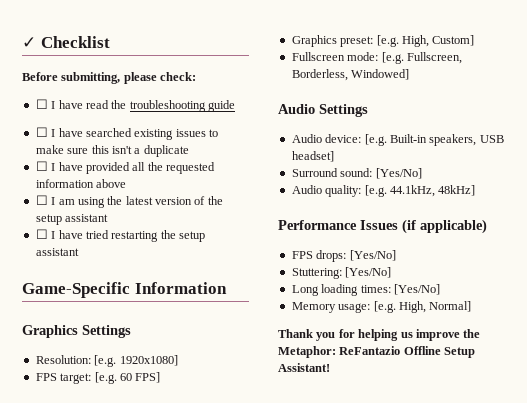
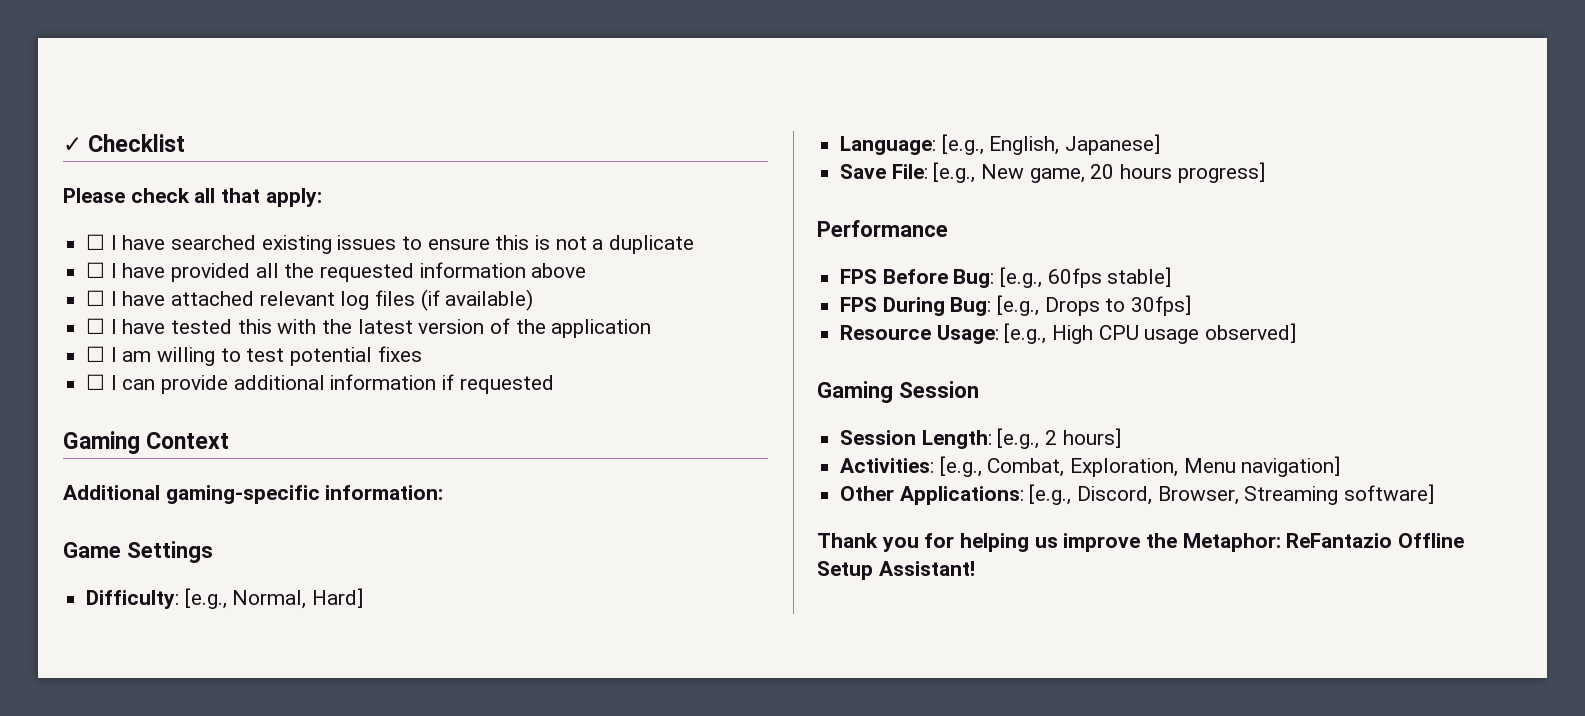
- Before submitting, please check:
- ☐ I have read the troubleshooting guide
+ Please check all that apply:
- ☐ I have searched existing issues to make sure this isn't a duplicate
+ ☐ I have searched existing issues to ensure this is not a duplicate
- ☐ I am using the latest version of the setup assistant
- ☐ I have tried restarting the setup assistant
- Game-Specific Information
- Graphics Settings
- Resolution: [e.g. 1920x1080]
- FPS target: [e.g. 60 FPS]
- Graphics preset: [e.g. High, Custom]
- Fullscreen mode: [e.g. Fullscreen, Borderless, Windowed]
- Audio Settings
- Audio device: [e.g. Built-in speakers, USB headset]
- Surround sound: [Yes/No]
- Audio quality: [e.g. 44.1kHz, 48kHz]
- Performance Issues (if applicable)
- FPS drops: [Yes/No]
- Stuttering: [Yes/No]
- Long loading times: [Yes/No]
- Memory usage: [e.g. High, Normal]
+ ☐ I have attached relevant log files (if available)
+ ☐ I have tested this with the latest version of the application
+ ☐ I am willing to test potential fixes
+ ☐ I can provide additional information if requested
+ Gaming Context
+ Additional gaming-specific information:
+ Game Settings
+ Difficulty: [e.g., Normal, Hard]
+ Language: [e.g., English, Japanese]
+ Save File: [e.g., New game, 20 hours progress]
+ Performance
+ FPS Before Bug: [e.g., 60fps stable]
+ FPS During Bug: [e.g., Drops to 30fps]
+ Resource Usage: [e.g., High CPU usage observed]
+ Gaming Session
+ Session Length: [e.g., 2 hours]
+ Activities: [e.g., Combat, Exploration, Menu navigation]
+ Other Applications: [e.g., Discord, Browser, Streaming software]

